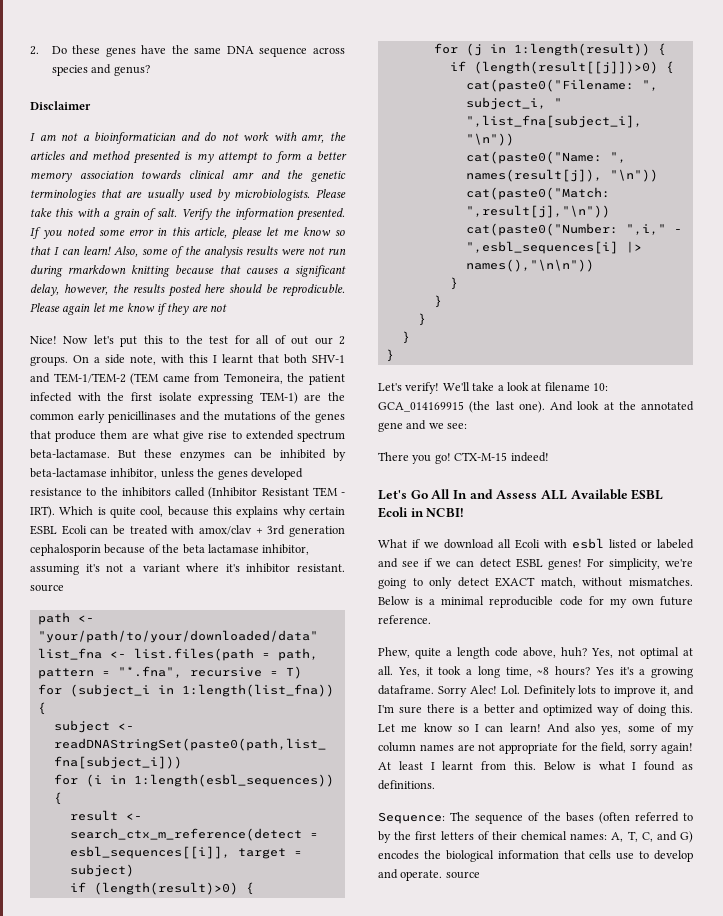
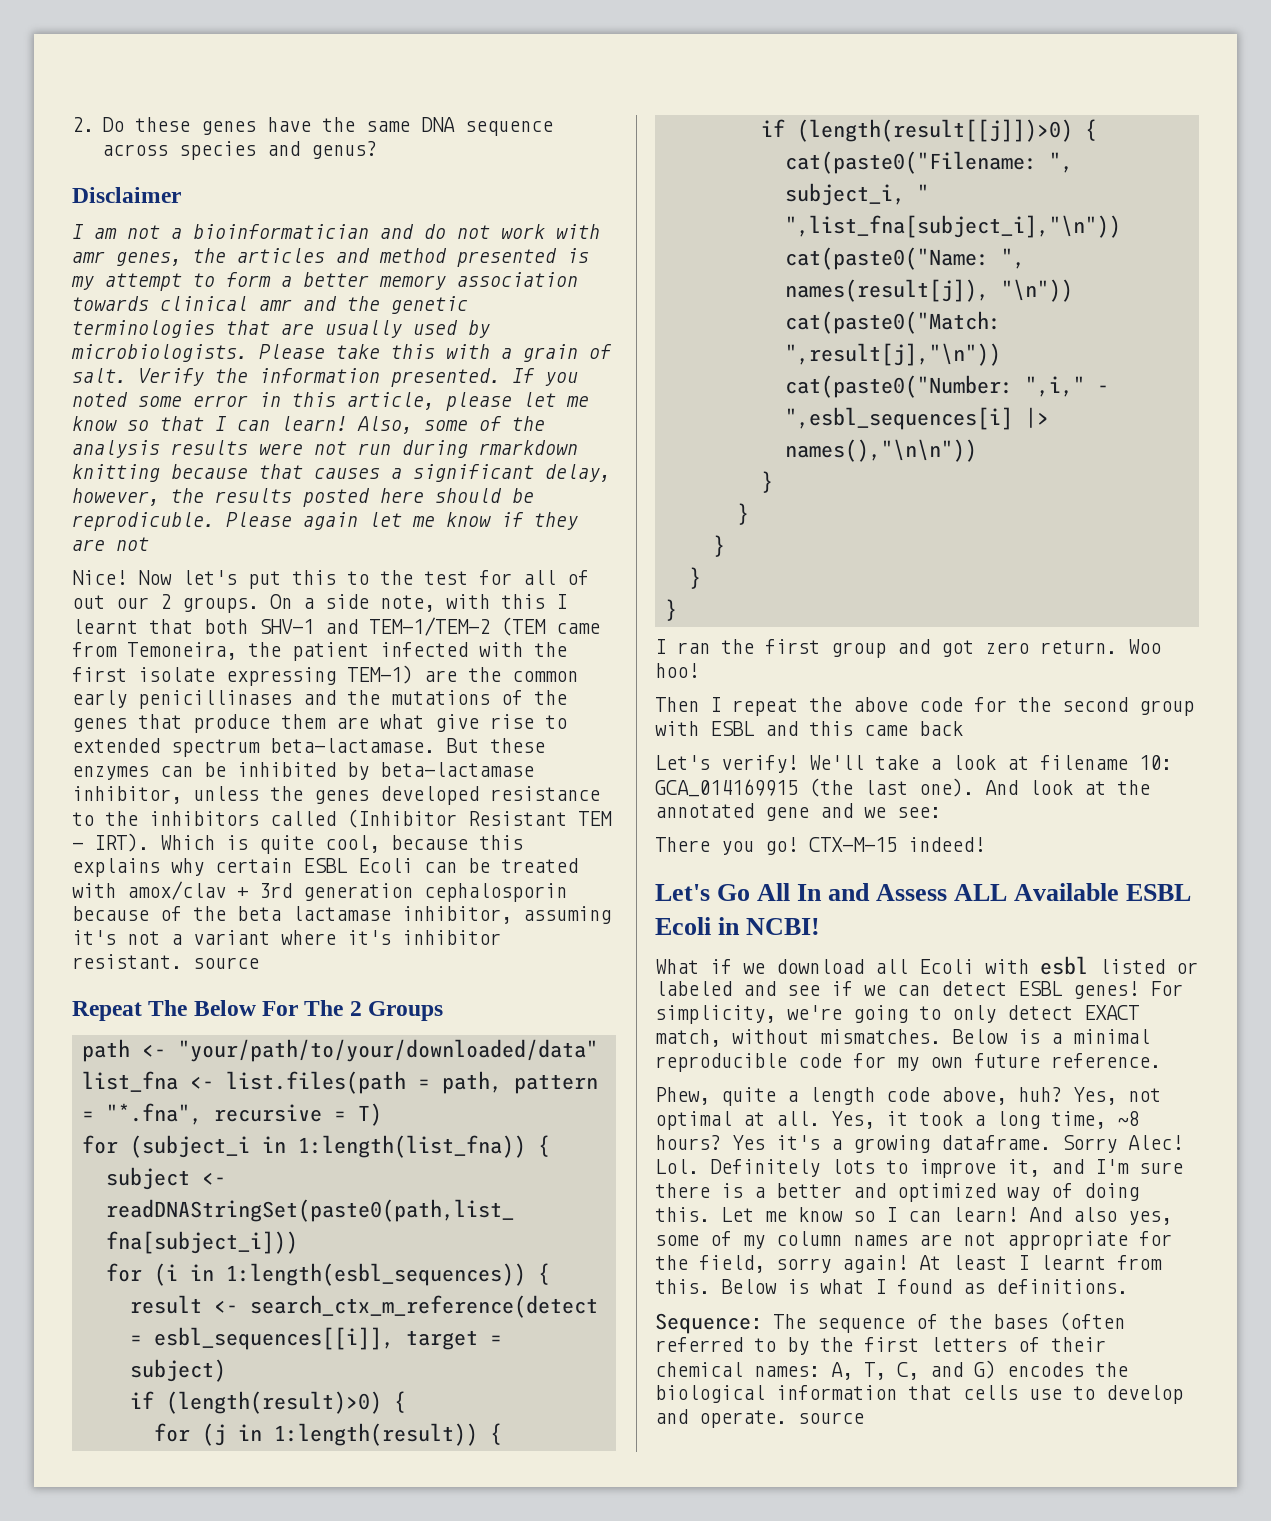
- I am not a bioinformatician and do not work with amr, the articles and method presented is my attempt to form a better memory association towards clinical amr and the genetic terminologies that are usually used by microbiologists.
+ I am not a bioinformatician and do not work with amr genes, the articles and method presented is my attempt to form a better memory association towards clinical amr and the genetic terminologies that are usually used by microbiologists.
+ Repeat The Below For The 2 Groups
+ I ran the first group and got zero return. Woo hoo!
+ Then I repeat the above code for the second group with ESBL and this came back

